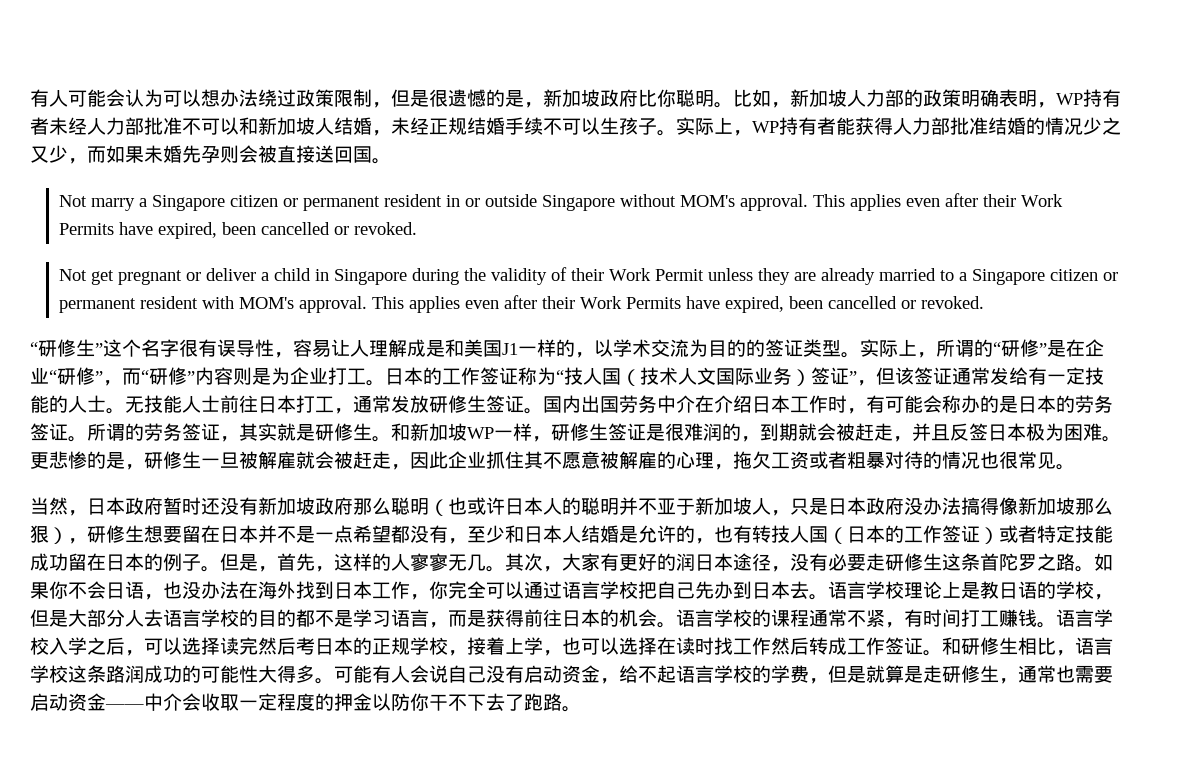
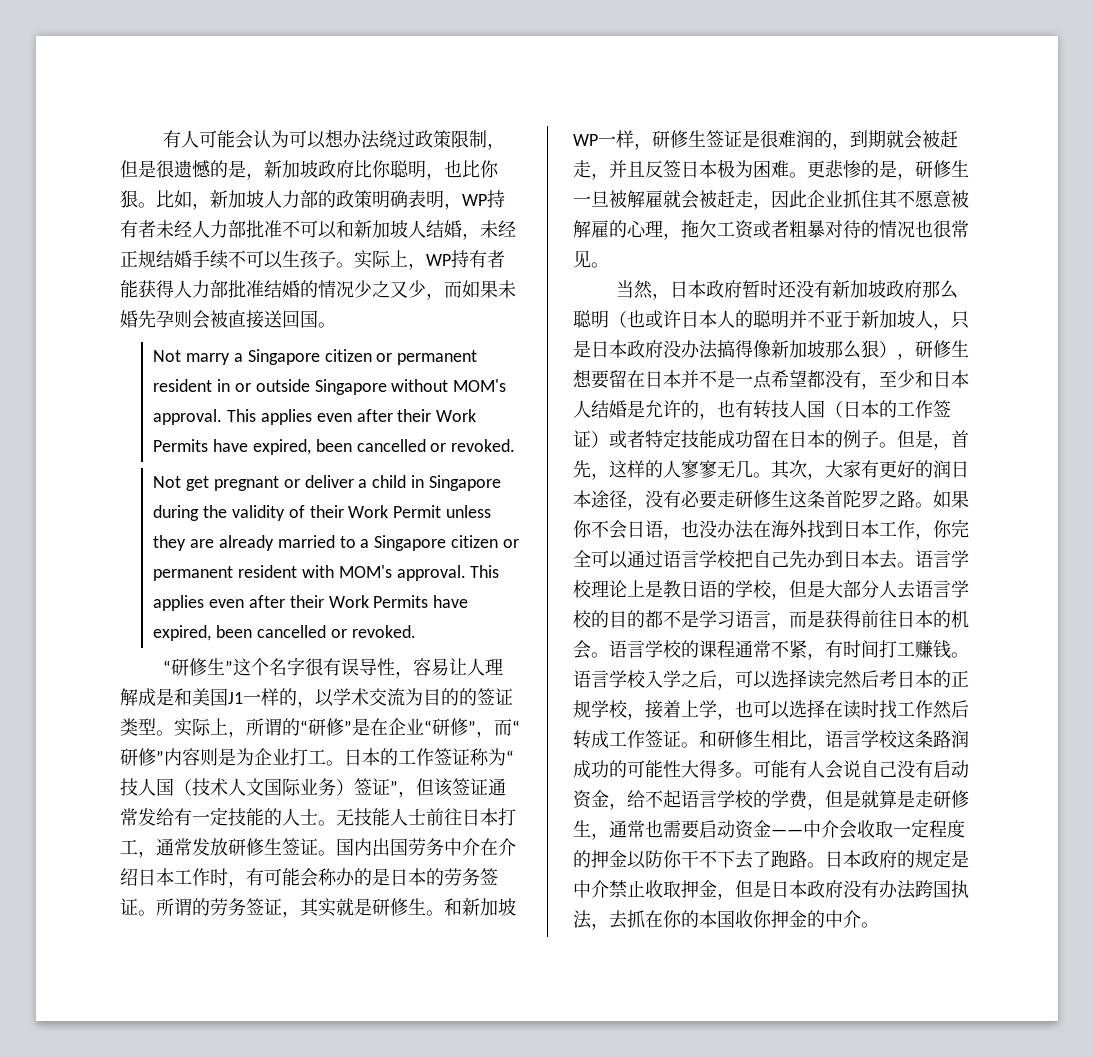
- 有人可能会认为可以想办法绕过政策限制，但是很遗憾的是，新加坡政府比你聪明。
+ 有人可能会认为可以想办法绕过政策限制，但是很遗憾的是，新加坡政府比你聪明，也比你狠。
+ 日本政府的规定是中介禁止收取押金，但是日本政府没有办法跨国执法，去抓在你的本国收你押金的中介。

